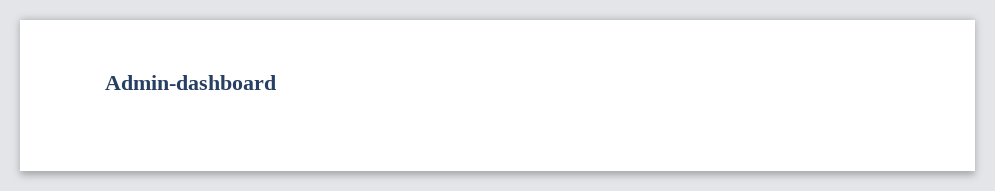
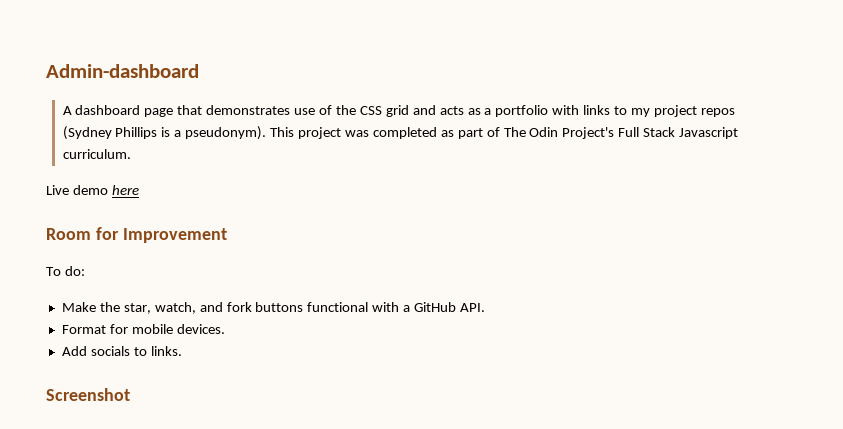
+ A dashboard page that demonstrates use of the CSS grid and acts as a portfolio with links to my project repos (Sydney Phillips is a pseudonym). This project was completed as part of The Odin Project's Full Stack Javascript curriculum.
+ Live demo here
+ Room for Improvement
+ To do:
+ Make the star, watch, and fork buttons functional with a GitHub API.
+ Format for mobile devices.
+ Add socials to links.
+ Screenshot

